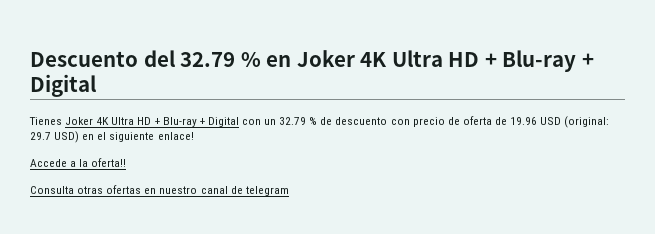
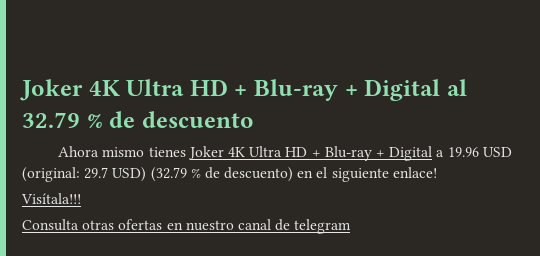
- Descuento del 32.79 % en Joker 4K Ultra HD + Blu-ray + Digital
- Tienes Joker 4K Ultra HD + Blu-ray + Digital con un 32.79 % de descuento con precio de oferta de 19.96 USD (original: 29.7 USD) en el siguiente enlace!
+ Joker 4K Ultra HD + Blu-ray + Digital al 32.79 % de descuento
+ Ahora mismo tienes Joker 4K Ultra HD + Blu-ray + Digital a 19.96 USD (original: 29.7 USD) (32.79 % de descuento) en el siguiente enlace!
- Accede a la oferta!!
+ Visítala!!!

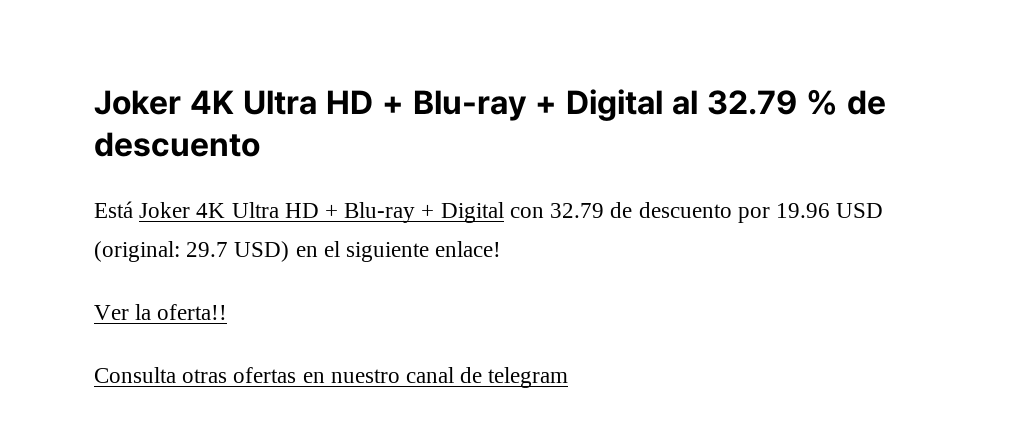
- Ahora mismo tienes Joker 4K Ultra HD + Blu-ray + Digital a 19.96 USD (original: 29.7 USD) (32.79 % de descuento) en el siguiente enlace!
+ Está Joker 4K Ultra HD + Blu-ray + Digital con 32.79 de descuento por 19.96 USD (original: 29.7 USD) en el siguiente enlace!
- Visítala!!!
+ Ver la oferta!!

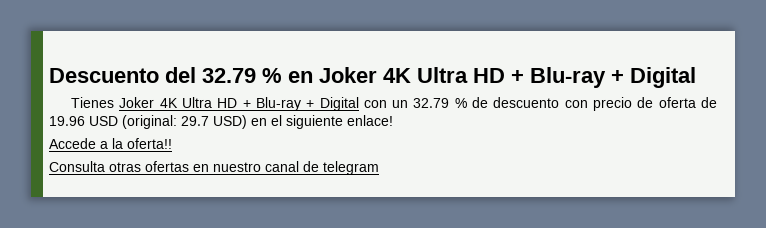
- Joker 4K Ultra HD + Blu-ray + Digital al 32.79 % de descuento
- Está Joker 4K Ultra HD + Blu-ray + Digital con 32.79 de descuento por 19.96 USD (original: 29.7 USD) en el siguiente enlace!
+ Descuento del 32.79 % en Joker 4K Ultra HD + Blu-ray + Digital
+ Tienes Joker 4K Ultra HD + Blu-ray + Digital con un 32.79 % de descuento con precio de oferta de 19.96 USD (original: 29.7 USD) en el siguiente enlace!
- Ver la oferta!!
+ Accede a la oferta!!

